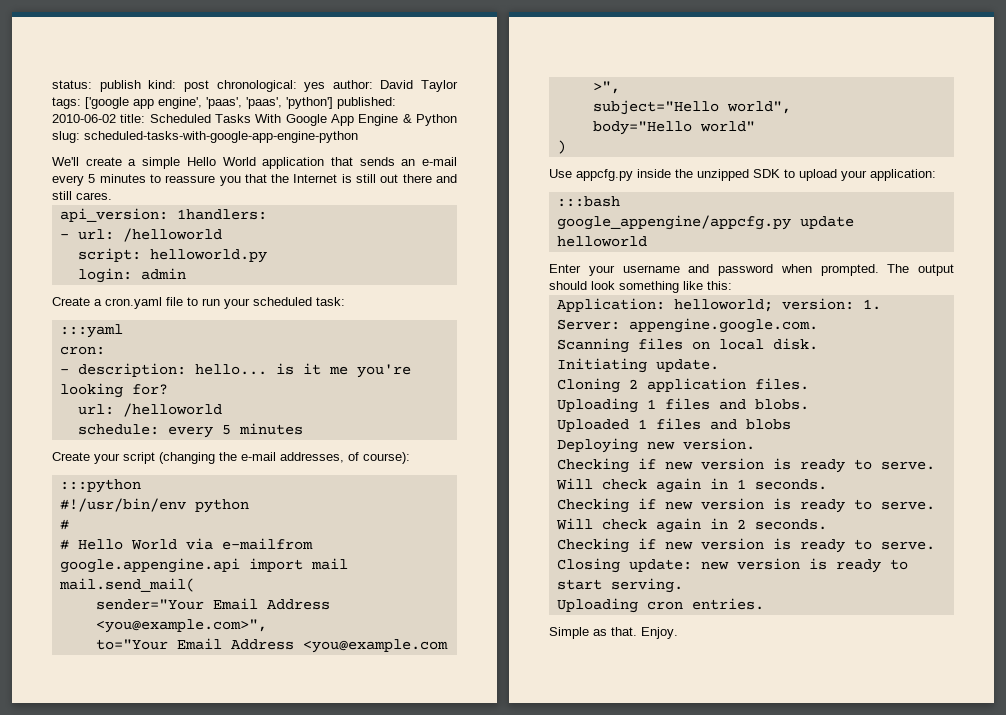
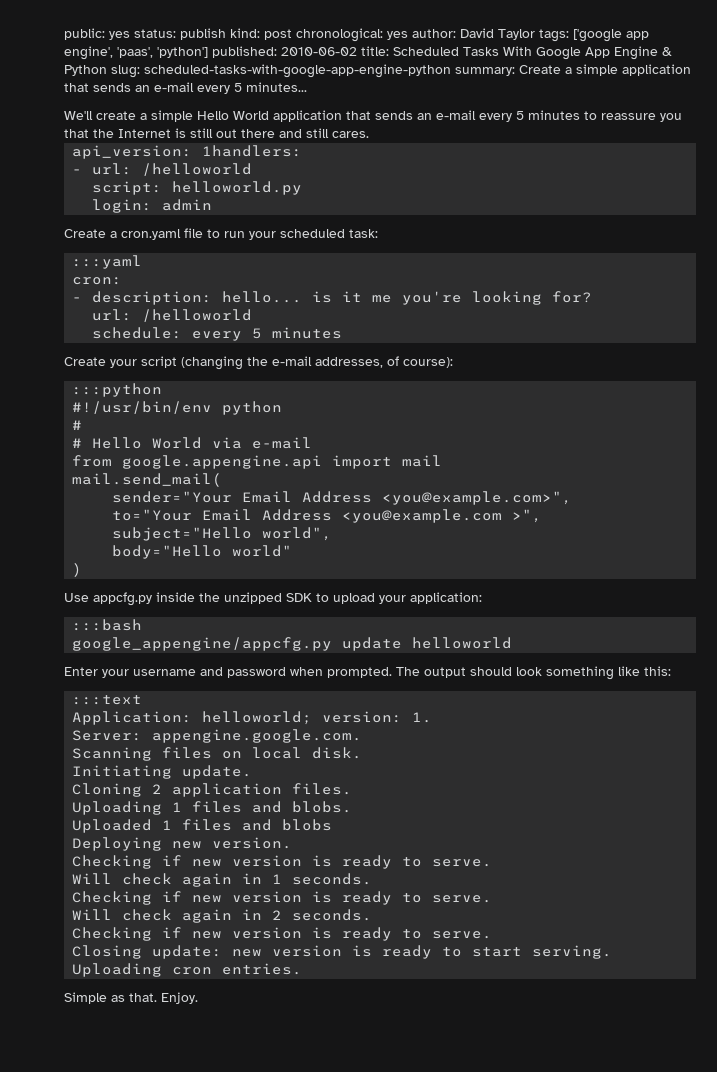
- status: publish kind: post chronological: yes author: David Taylor tags: ['google app engine', 'paas', 'paas', 'python'] published: 2010-06-02 title: Scheduled Tasks With Google App Engine & Python slug: scheduled-tasks-with-google-app-engine-python
+ public: yes status: publish kind: post chronological: yes author: David Taylor tags: ['google app engine', 'paas', 'python'] published: 2010-06-02 title: Scheduled Tasks With Google App Engine & Python slug: scheduled-tasks-with-google-app-engine-python summary: Create a simple application that sends an e-mail every 5 minutes...
- # Hello World via e-mailfrom google.appengine.api import mail
+ # Hello World via e-mail
+ from google.appengine.api import mail
+ :::text

